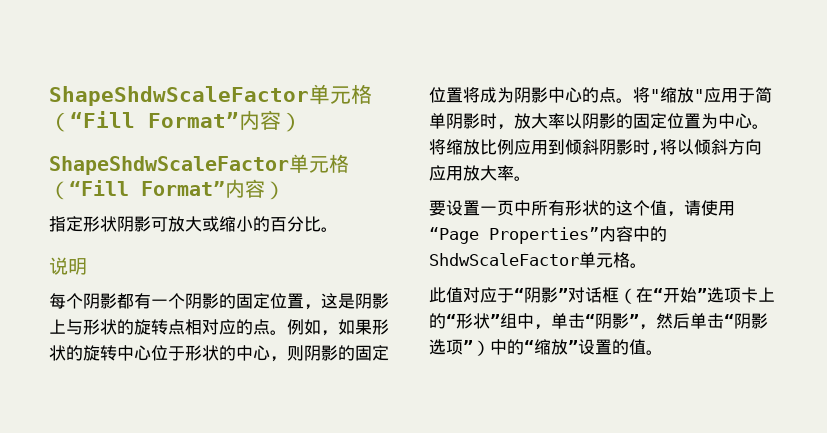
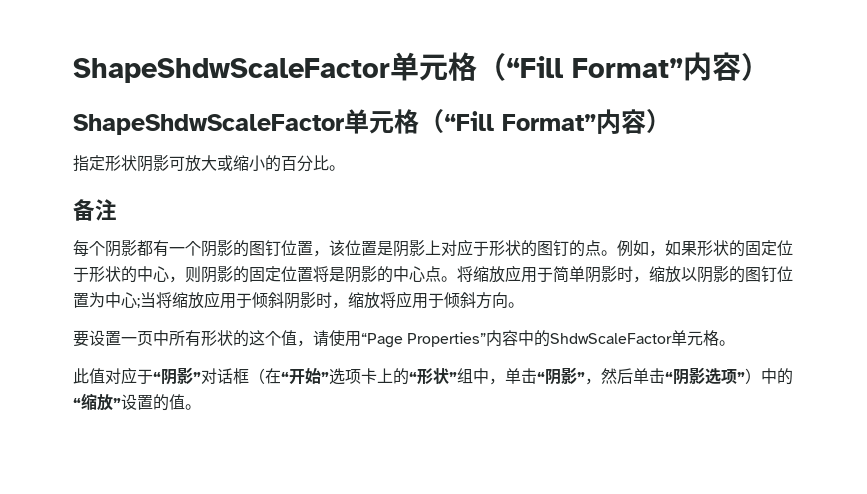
- 说明
+ 备注
- 每个阴影都有一个阴影的固定位置，这是阴影上与形状的旋转点相对应的点。
+ 每个阴影都有一个阴影的图钉位置，该位置是阴影上对应于形状的图钉的点。
- 例如，如果形状的旋转中心位于形状的中心，则阴影的固定位置将成为阴影中心的点。将"缩放"应用于简单阴影时，放大率以阴影的固定位置为中心。将缩放比例应用到倾斜阴影时,将以倾斜方向应用放大率。
+ 例如，如果形状的固定位于形状的中心，则阴影的固定位置将是阴影的中心点。将缩放应用于简单阴影时，缩放以阴影的图钉位置为中心;当将缩放应用于倾斜阴影时，缩放将应用于倾斜方向。

